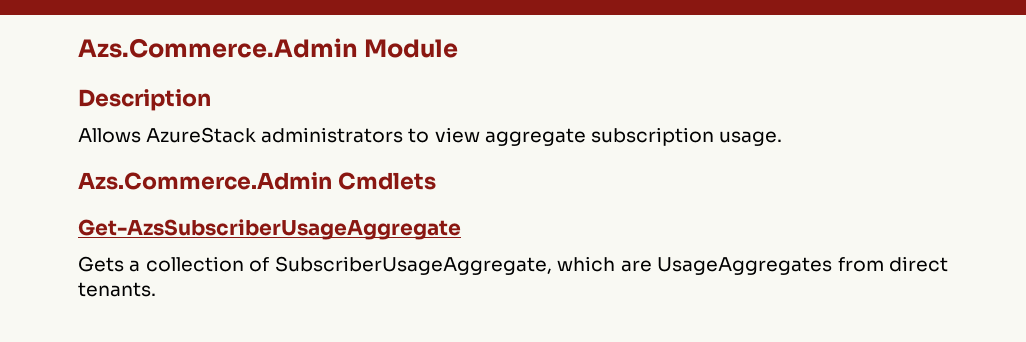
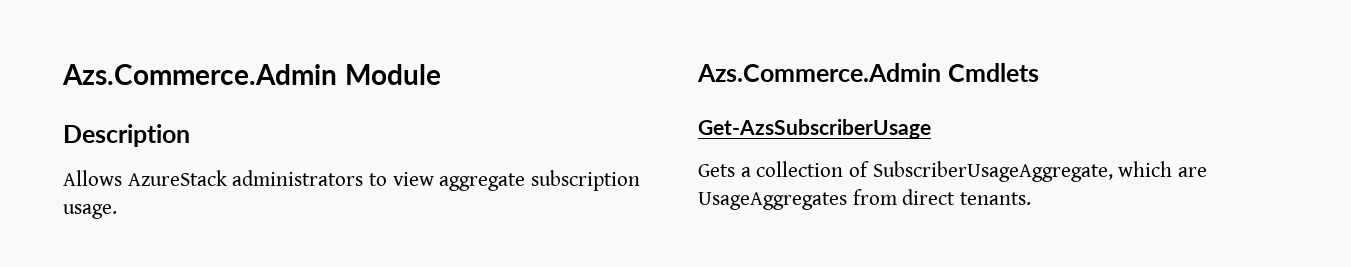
- Get-AzsSubscriberUsageAggregate
+ Get-AzsSubscriberUsage

